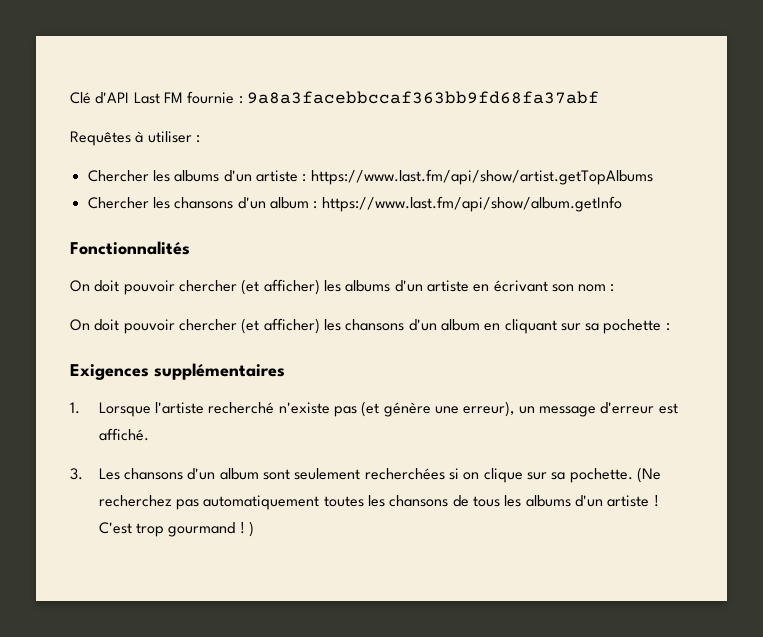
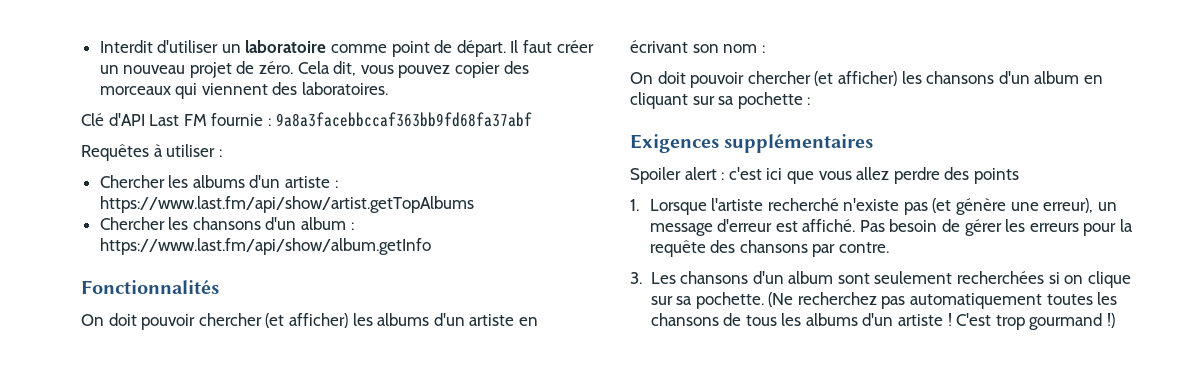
+ Interdit d'utiliser un laboratoire comme point de départ. Il faut créer un nouveau projet de zéro. Cela dit, vous pouvez copier des morceaux qui viennent des laboratoires.
+ Spoiler alert : c'est ici que vous allez perdre des points
+ Pas besoin de gérer les erreurs pour la requête des chansons par contre.
- C'est trop gourmand ! )
+ C'est trop gourmand !)

